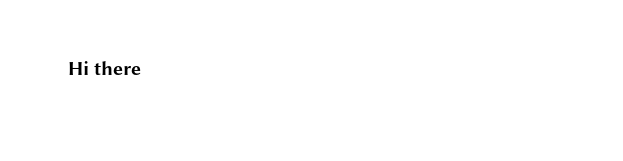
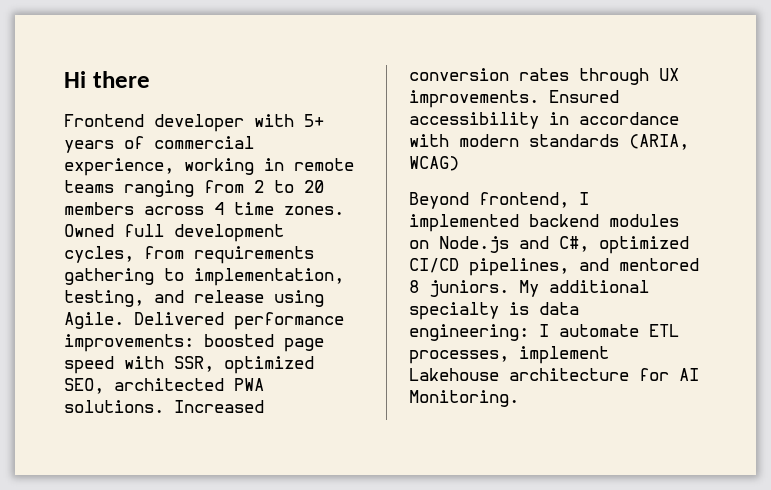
+ Frontend developer with 5+ years of commercial experience, working in remote teams ranging from 2 to 20 members across 4 time zones. Owned full development cycles, from requirements gathering to implementation, testing, and release using Agile. Delivered performance improvements: boosted page speed with SSR, optimized SEO, architected PWA solutions. Increased conversion rates through UX improvements. Ensured accessibility in accordance with modern standards (ARIA, WCAG)
+ Beyond frontend, I implemented backend modules on Node.js and C#, optimized CI/CD pipelines, and mentored 8 juniors. My additional specialty is data engineering: I automate ETL processes, implement Lakehouse architecture for AI Monitoring.

